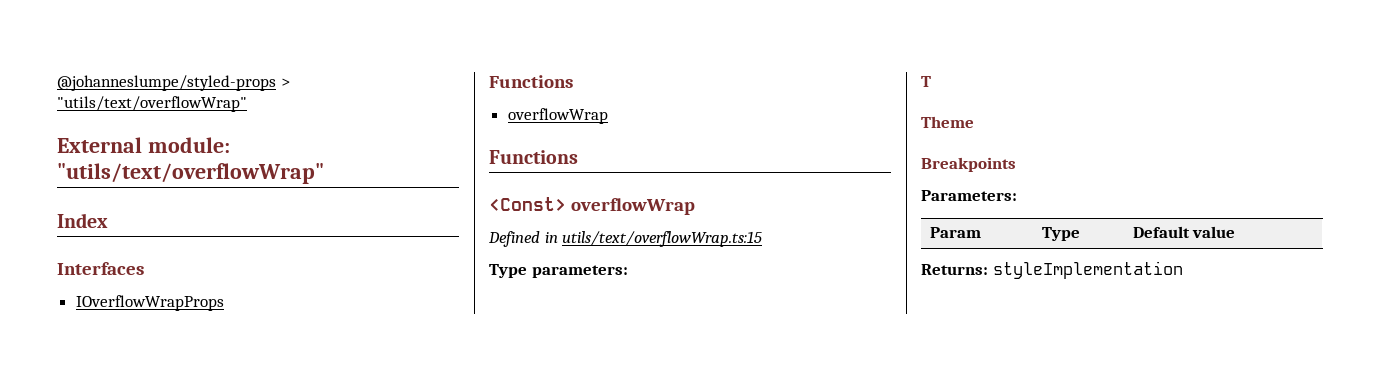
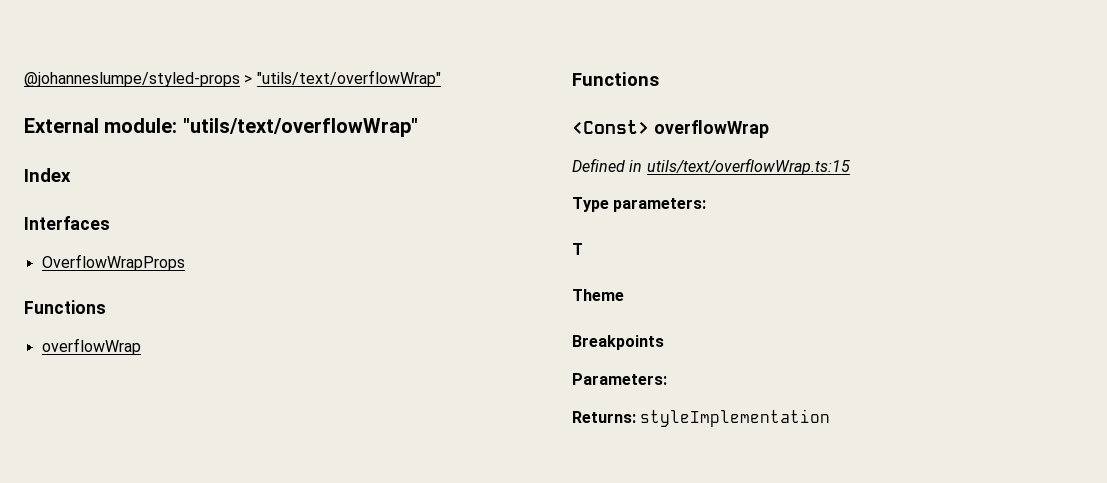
- IOverflowWrapProps
+ OverflowWrapProps
- Param | Type | Default value

